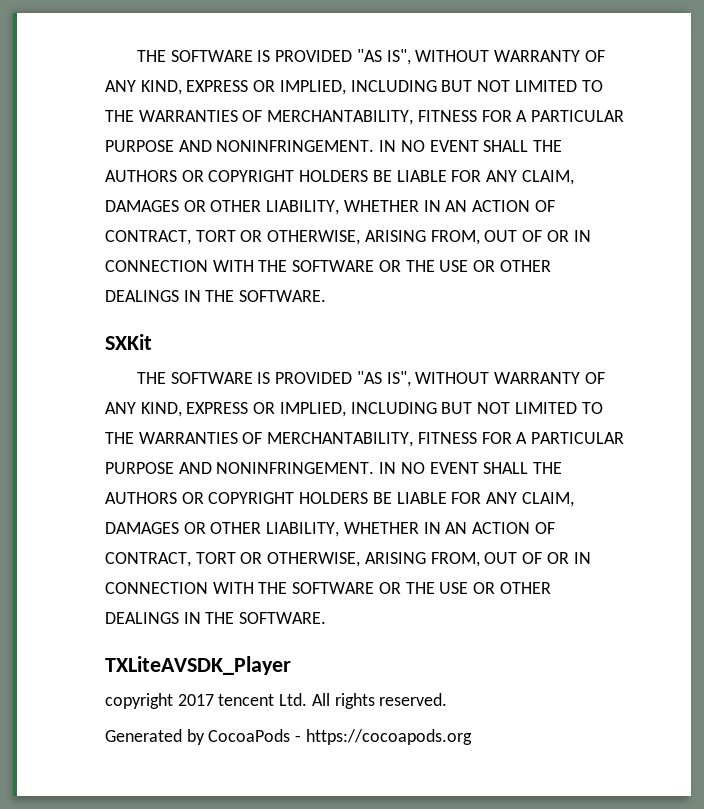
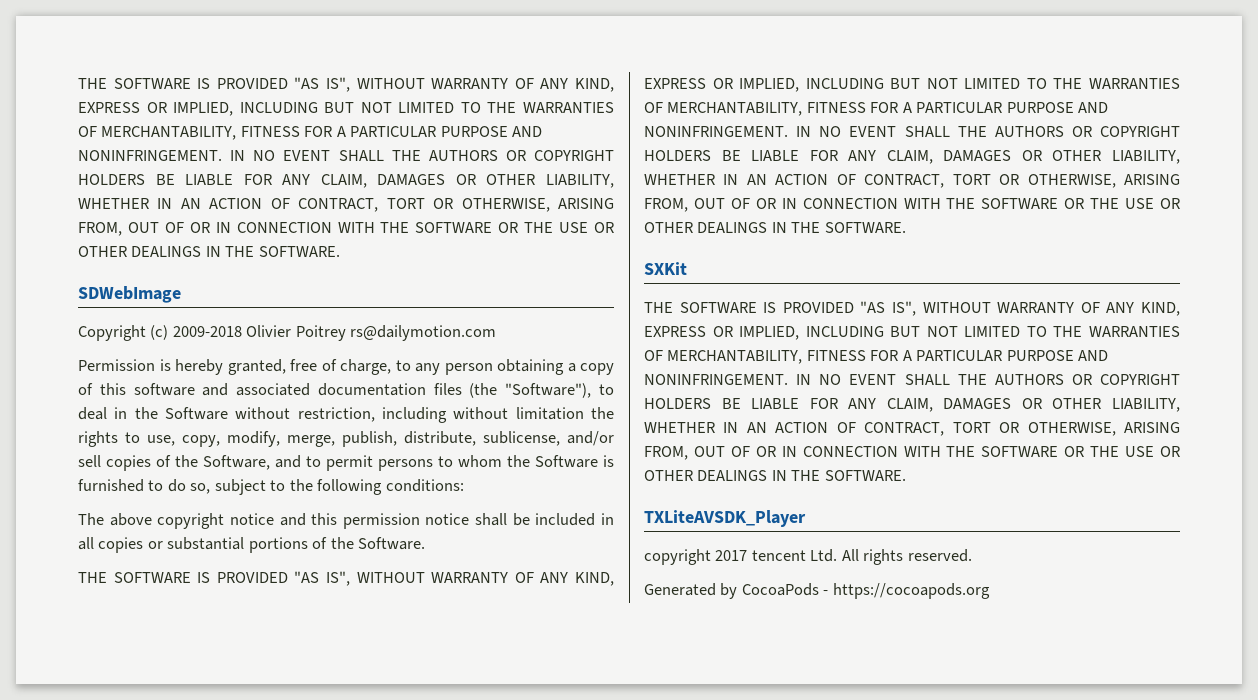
+ SDWebImage
+ Copyright (c) 2009-2018 Olivier Poitrey rs@dailymotion.com
+ Permission is hereby granted, free of charge, to any person obtaining a copy of this software and associated documentation files (the "Software"), to deal in the Software without restriction, including without limitation the rights to use, copy, modify, merge, publish, distribute, sublicense, and/or sell copies of the Software, and to permit persons to whom the Software is furnished to do so, subject to the following conditions:
+ The above copyright notice and this permission notice shall be included in all copies or substantial portions of the Software.
+ THE SOFTWARE IS PROVIDED "AS IS", WITHOUT WARRANTY OF ANY KIND, EXPRESS OR IMPLIED, INCLUDING BUT NOT LIMITED TO THE WARRANTIES OF MERCHANTABILITY, FITNESS FOR A PARTICULAR PURPOSE AND NONINFRINGEMENT. IN NO EVENT SHALL THE AUTHORS OR COPYRIGHT HOLDERS BE LIABLE FOR ANY CLAIM, DAMAGES OR OTHER LIABILITY, WHETHER IN AN ACTION OF CONTRACT, TORT OR OTHERWISE, ARISING FROM, OUT OF OR IN CONNECTION WITH THE SOFTWARE OR THE USE OR OTHER DEALINGS IN THE SOFTWARE.

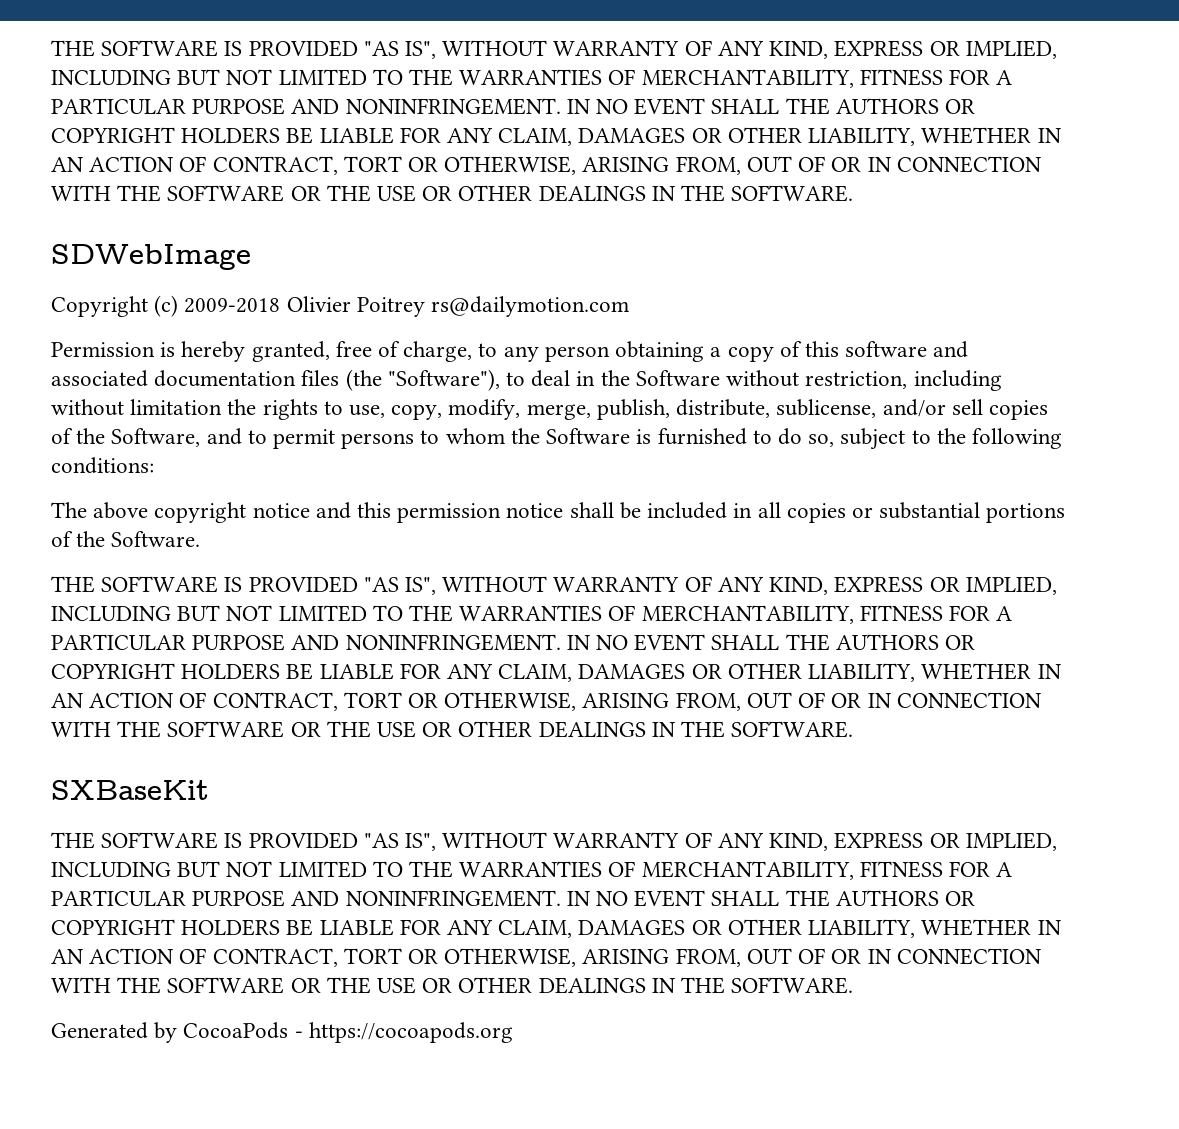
- SXKit
+ SXBaseKit
- TXLiteAVSDK_Player
- copyright 2017 tencent Ltd. All rights reserved.

